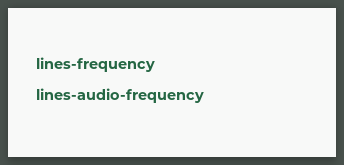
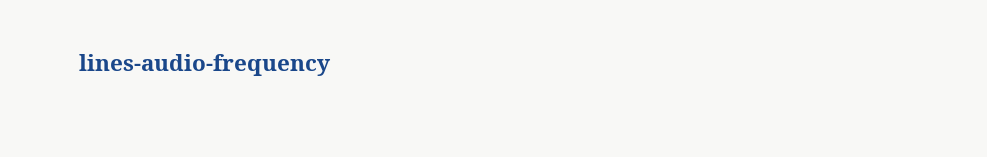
- lines-frequency

